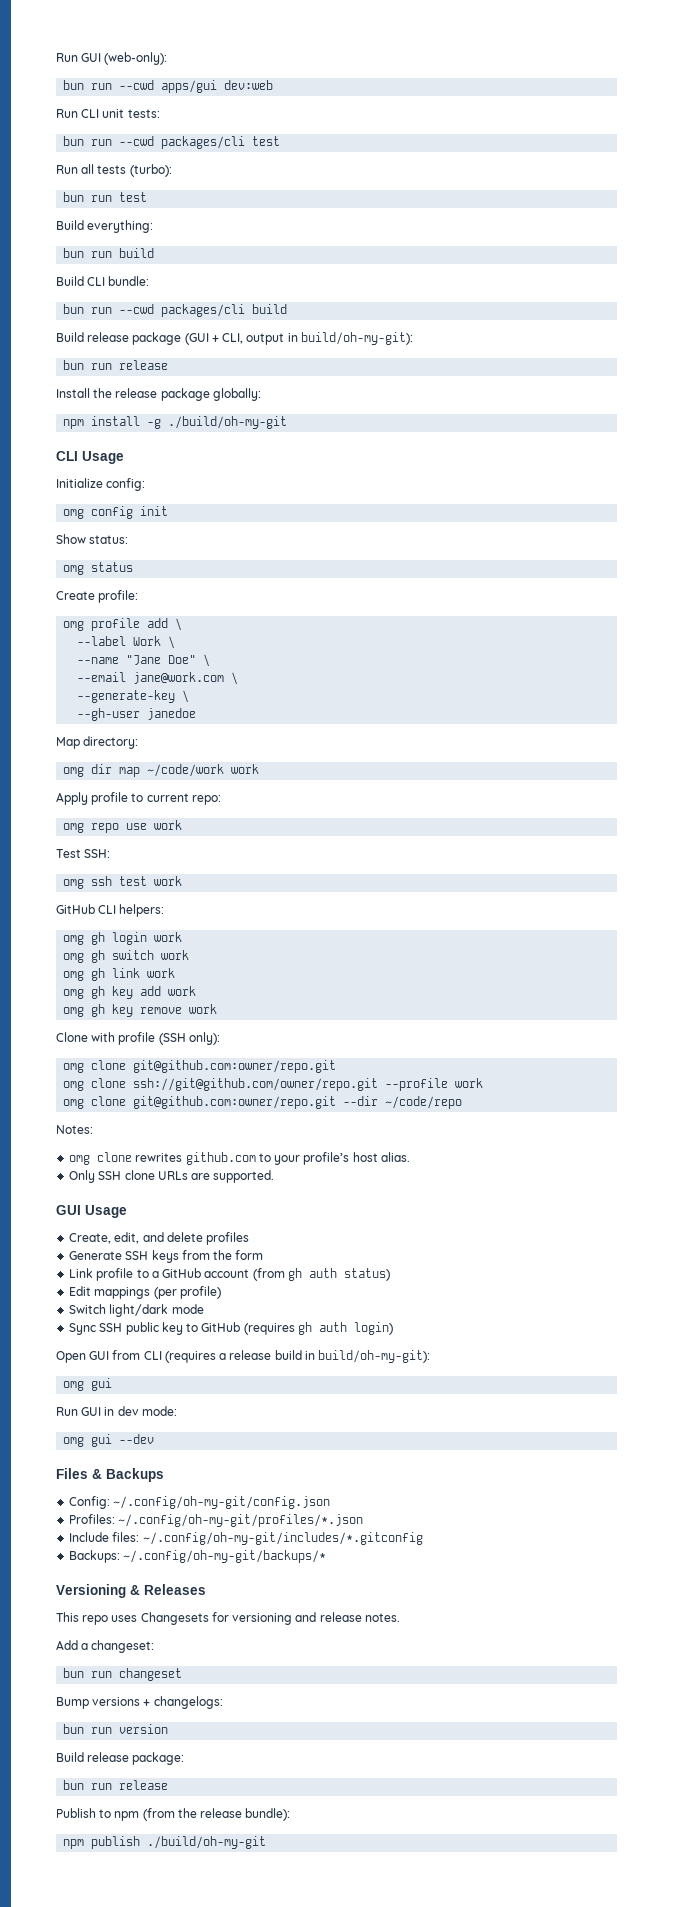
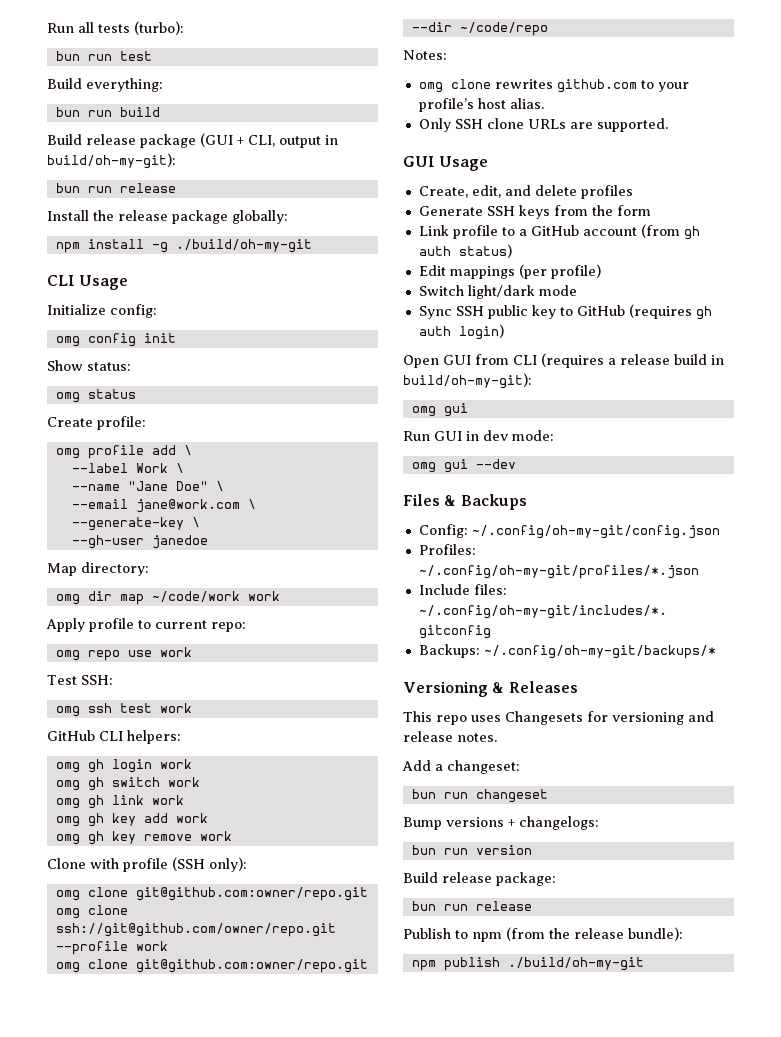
- Run GUI (web-only):
- bun run --cwd apps/gui dev:web
- Run CLI unit tests:
- bun run --cwd packages/cli test
- Build CLI bundle:
- bun run --cwd packages/cli build

